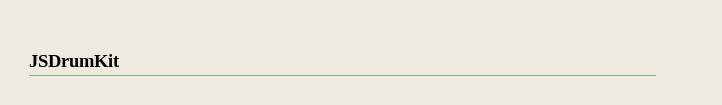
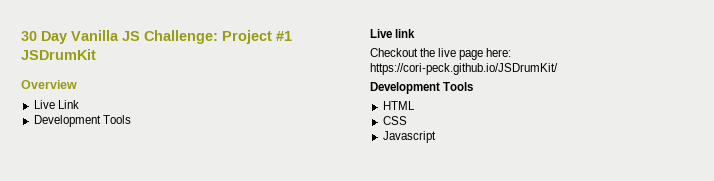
- JSDrumKit
+ 30 Day Vanilla JS Challenge: Project #1 JSDrumKit
+ Overview
+ Live Link
+ Development Tools
+ Live link
+ Checkout the live page here: https://cori-peck.github.io/JSDrumKit/
+ Development Tools
+ HTML
+ CSS
+ Javascript

